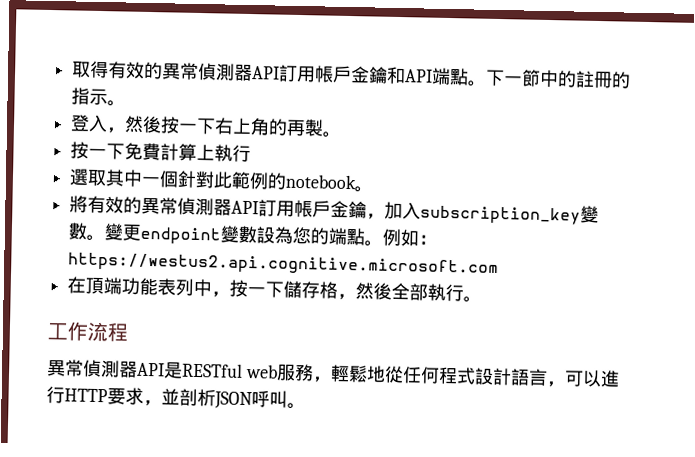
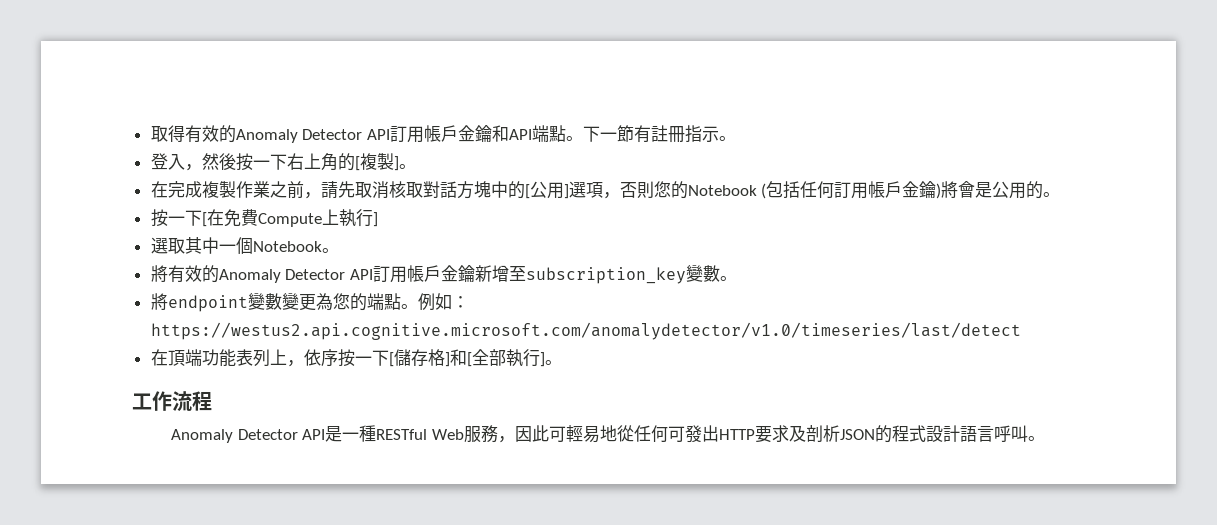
- 取得有效的異常偵測器API訂用帳戶金鑰和API端點。
+ 取得有效的Anomaly Detector API訂用帳戶金鑰和API端點。
- 下一節中的註冊的指示。
+ 下一節有註冊指示。
- 登入，然後按一下右上角的再製。
+ 登入，然後按一下右上角的[複製]。
+ 在完成複製作業之前，請先取消核取對話方塊中的[公用]選項，否則您的Notebook (包括任何訂用帳戶金鑰)將會是公用的。
- 按一下免費計算上執行
+ 按一下[在免費Compute上執行]
- 選取其中一個針對此範例的notebook。
+ 選取其中一個Notebook。
- 將有效的異常偵測器API訂用帳戶金鑰，加入subscription_key變數。變更endpoint變數設為您的端點。
+ 將有效的Anomaly Detector API訂用帳戶金鑰新增至subscription_key變數。
+ 將endpoint變數變更為您的端點。
- 例如：https://westus2.api.cognitive.microsoft.com
+ 例如：https://westus2.api.cognitive.microsoft.com/anomalydetector/v1.0/timeseries/last/detect
- 在頂端功能表列中，按一下儲存格，然後全部執行。
+ 在頂端功能表列上，依序按一下[儲存格]和[全部執行]。
- 異常偵測器API是RESTful web服務，輕鬆地從任何程式設計語言，可以進行HTTP要求，並剖析JSON呼叫。
+ Anomaly Detector API是一種RESTful Web服務，因此可輕易地從任何可發出HTTP要求及剖析JSON的程式設計語言呼叫。

